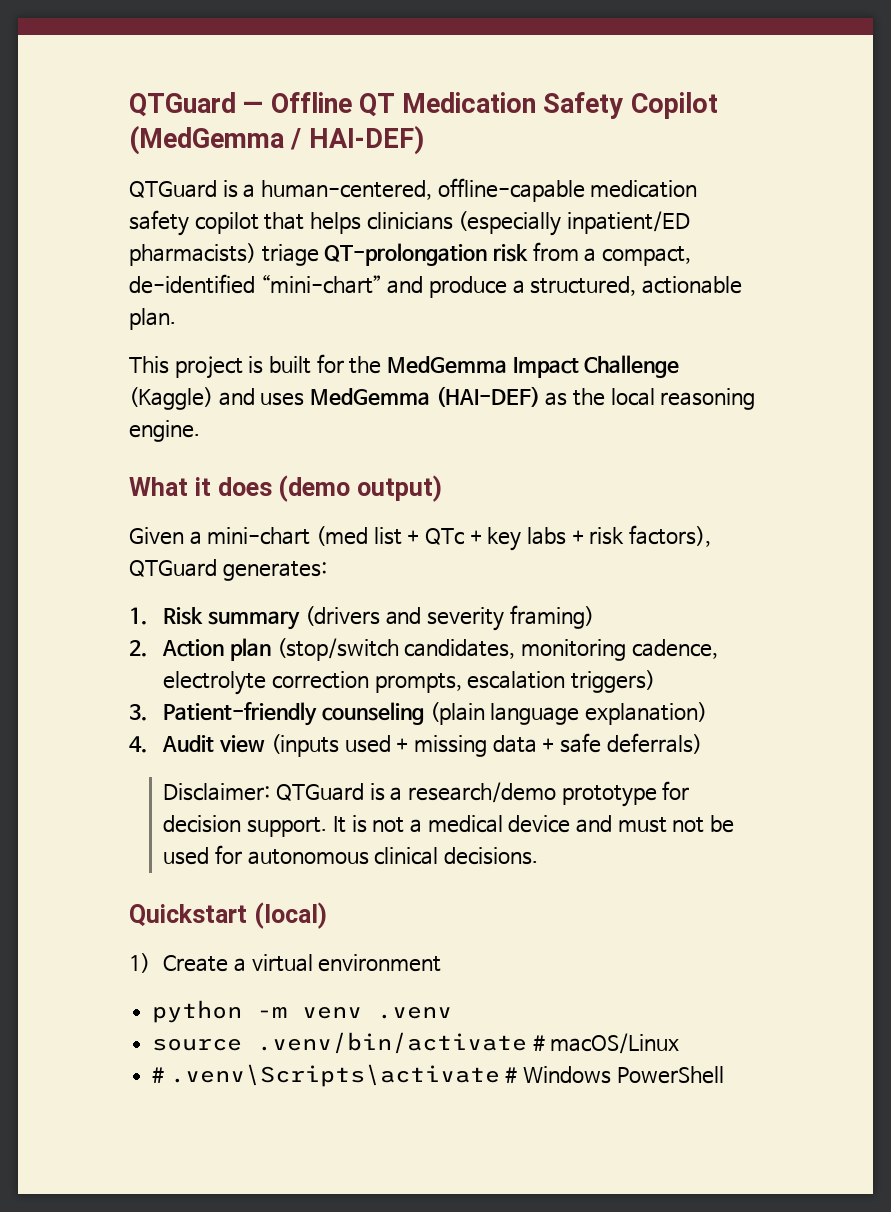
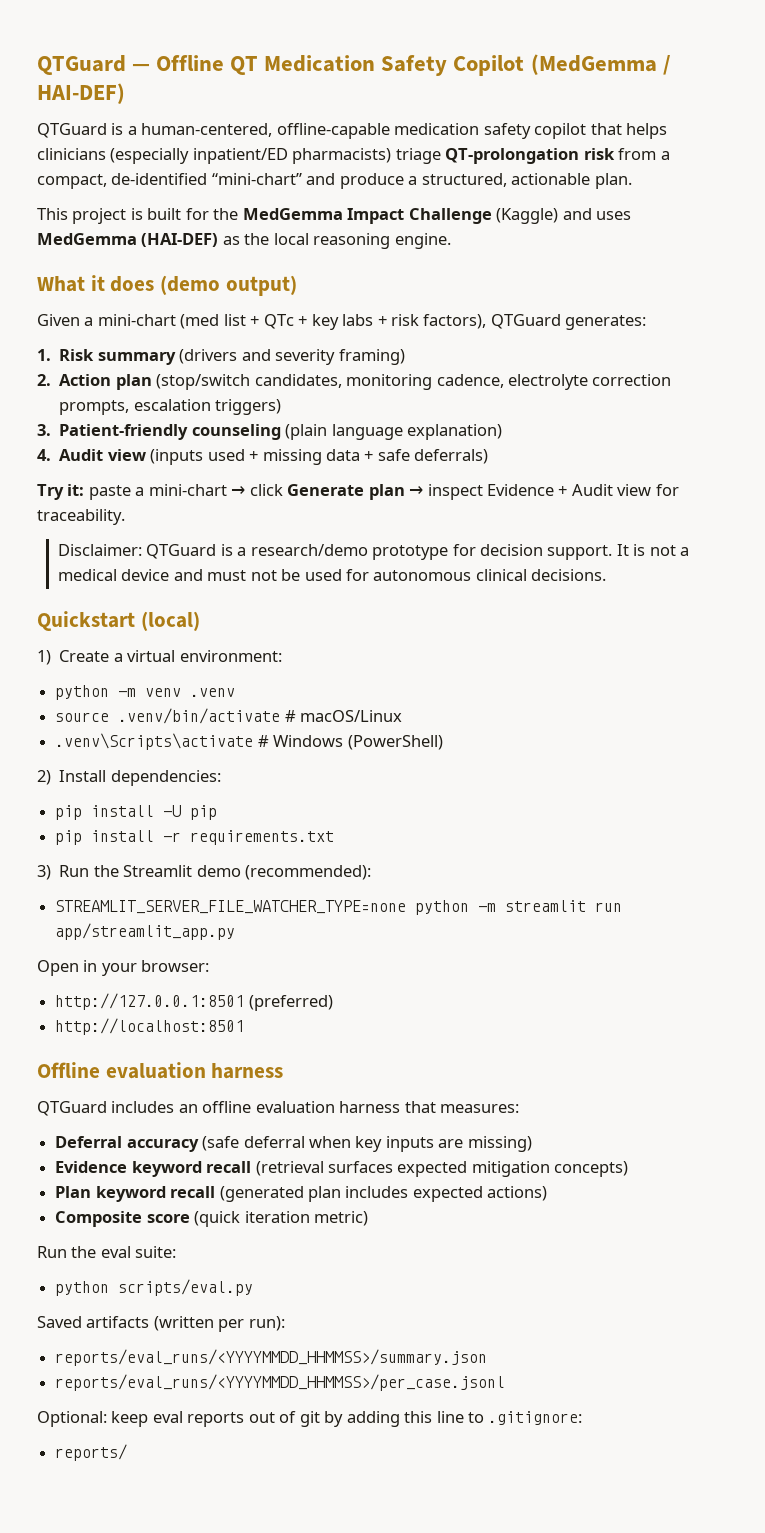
+ Try it: paste a mini-chart → click Generate plan → inspect Evidence + Audit view for traceability.
- 1) Create a virtual environment
+ 1) Create a virtual environment:
- # .venv\Scripts\activate # Windows PowerShell
+ .venv\Scripts\activate # Windows (PowerShell)
+ 2) Install dependencies:
+ pip install -U pip
+ pip install -r requirements.txt
+ 3) Run the Streamlit demo (recommended):
+ STREAMLIT_SERVER_FILE_WATCHER_TYPE=none python -m streamlit run app/streamlit_app.py
+ Open in your browser:
+ http://127.0.0.1:8501 (preferred)
+ http://localhost:8501
+ Offline evaluation harness
+ QTGuard includes an offline evaluation harness that measures:
+ Deferral accuracy (safe deferral when key inputs are missing)
+ Evidence keyword recall (retrieval surfaces expected mitigation concepts)
+ Plan keyword recall (generated plan includes expected actions)
+ Composite score (quick iteration metric)
+ Run the eval suite:
+ python scripts/eval.py
+ Saved artifacts (written per run):
+ reports/eval_runs/<YYYYMMDD_HHMMSS>/summary.json
+ reports/eval_runs/<YYYYMMDD_HHMMSS>/per_case.jsonl
+ Optional: keep eval reports out of git by adding this line to .gitignore:
+ reports/

